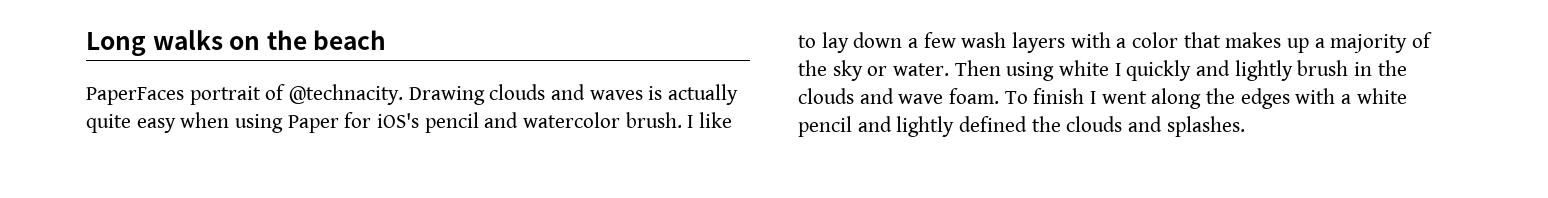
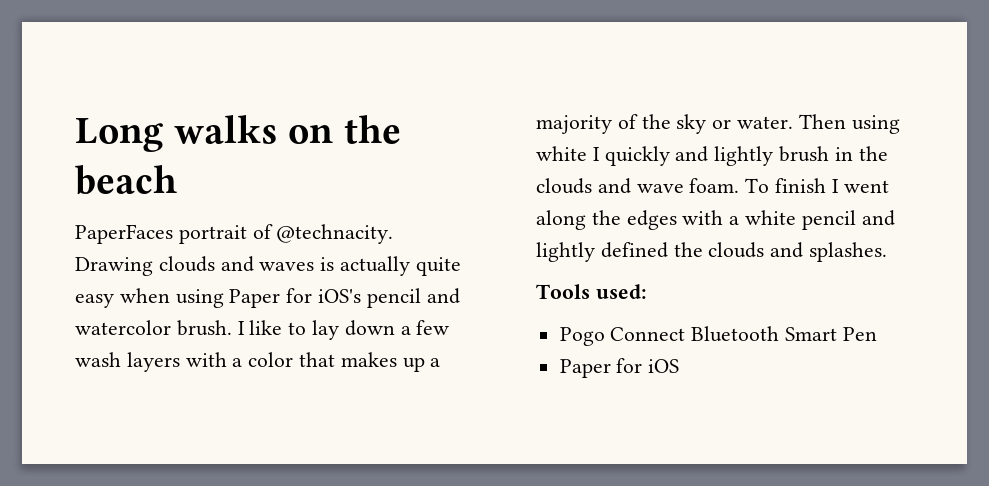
+ Tools used:
+ Pogo Connect Bluetooth Smart Pen
+ Paper for iOS

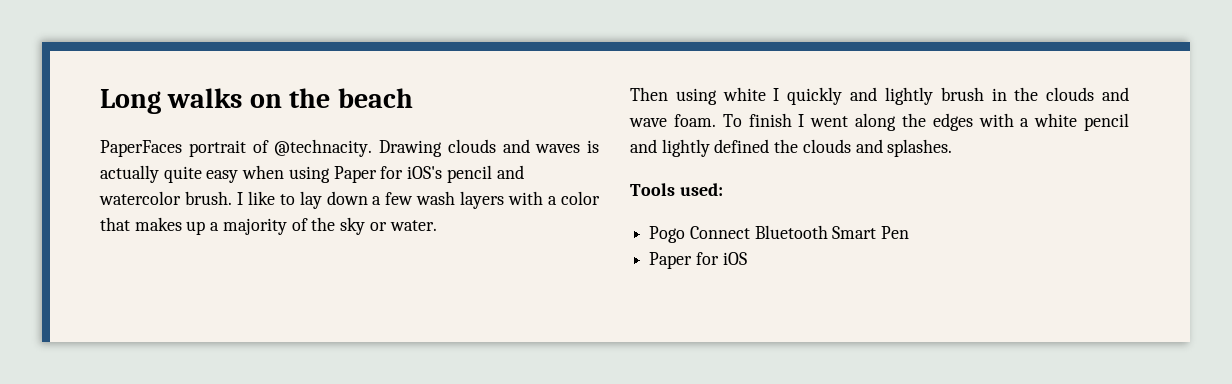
- I like to lay down a few wash layers with a color that makes up a majority of the sky or water. Then using white I quickly and lightly brush in the clouds and wave foam.
+ I like to lay down a few wash layers with a color that makes up a majority of the sky or water.
+ Then using white I quickly and lightly brush in the clouds and wave foam.

